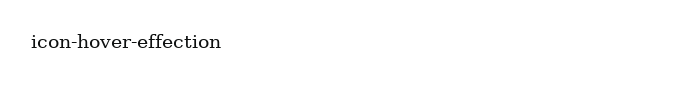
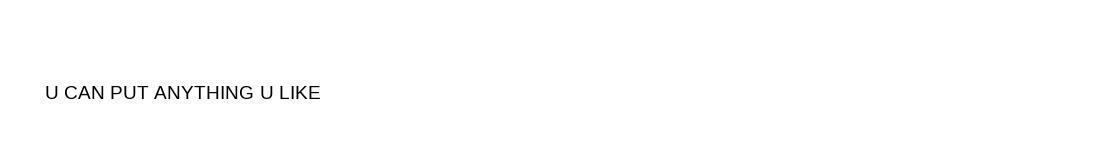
- icon-hover-effection
+ U CAN PUT ANYTHING U LIKE

